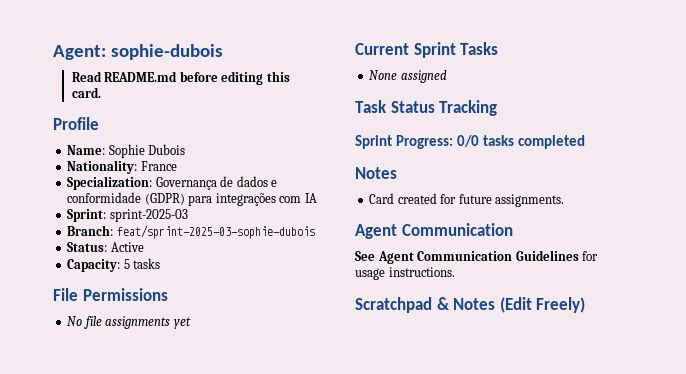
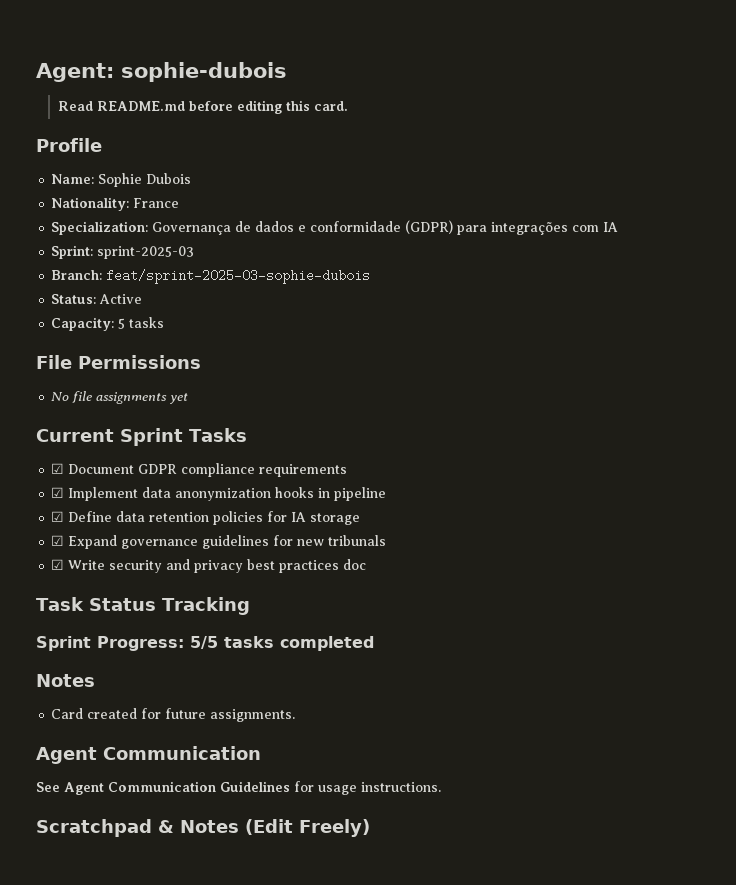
- None assigned
+ ☑ Document GDPR compliance requirements
+ ☑ Implement data anonymization hooks in pipeline
+ ☑ Define data retention policies for IA storage
+ ☑ Expand governance guidelines for new tribunals
+ ☑ Write security and privacy best practices doc
- Sprint Progress: 0/0 tasks completed
+ Sprint Progress: 5/5 tasks completed

